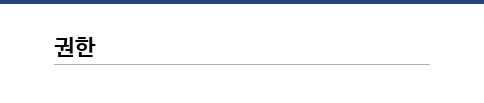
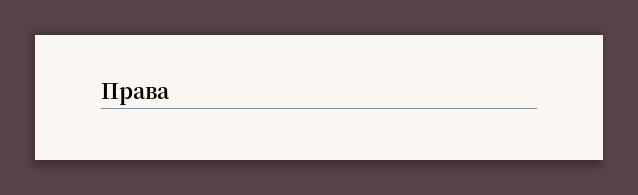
- 권한
+ Права

